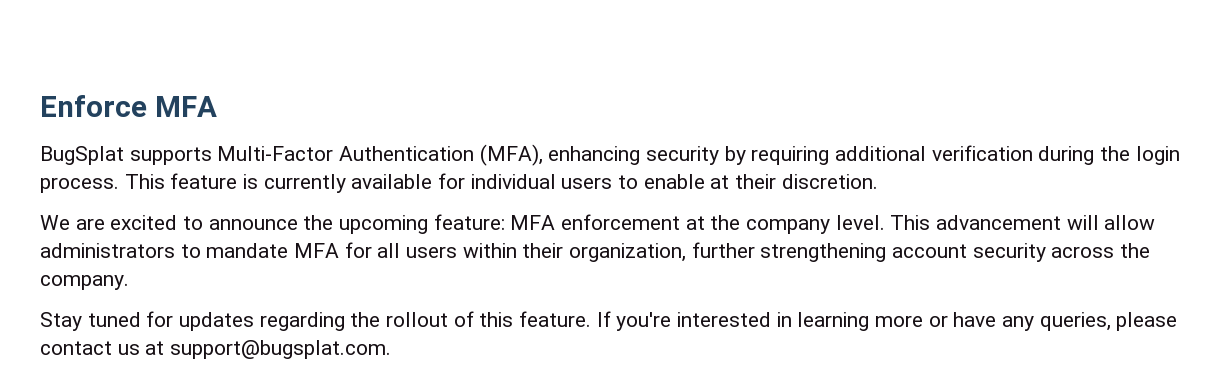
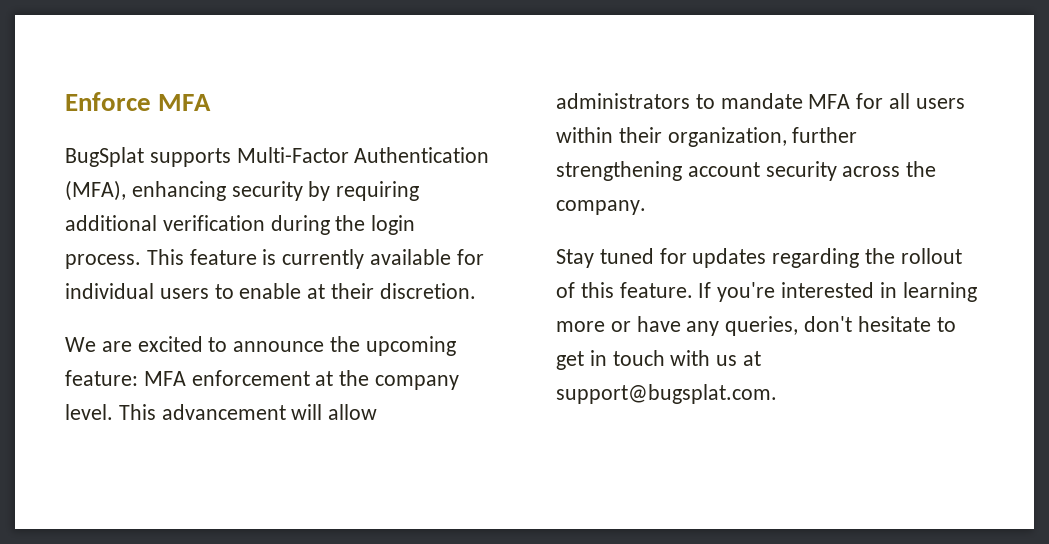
- If you're interested in learning more or have any queries, please contact us at support@bugsplat.com.
+ If you're interested in learning more or have any queries, don't hesitate to get in touch with us at support@bugsplat.com.

